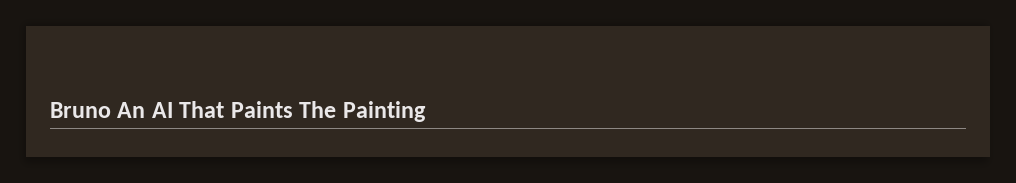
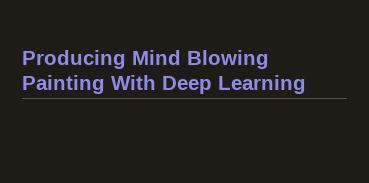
- Bruno An AI That Paints The Painting
+ Producing Mind Blowing Painting With Deep Learning

